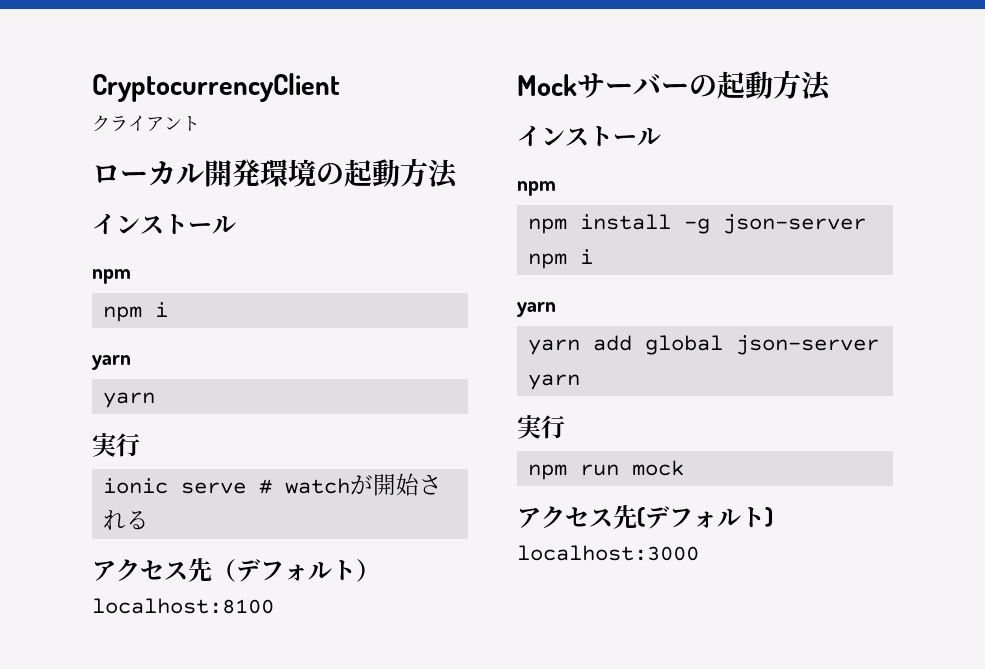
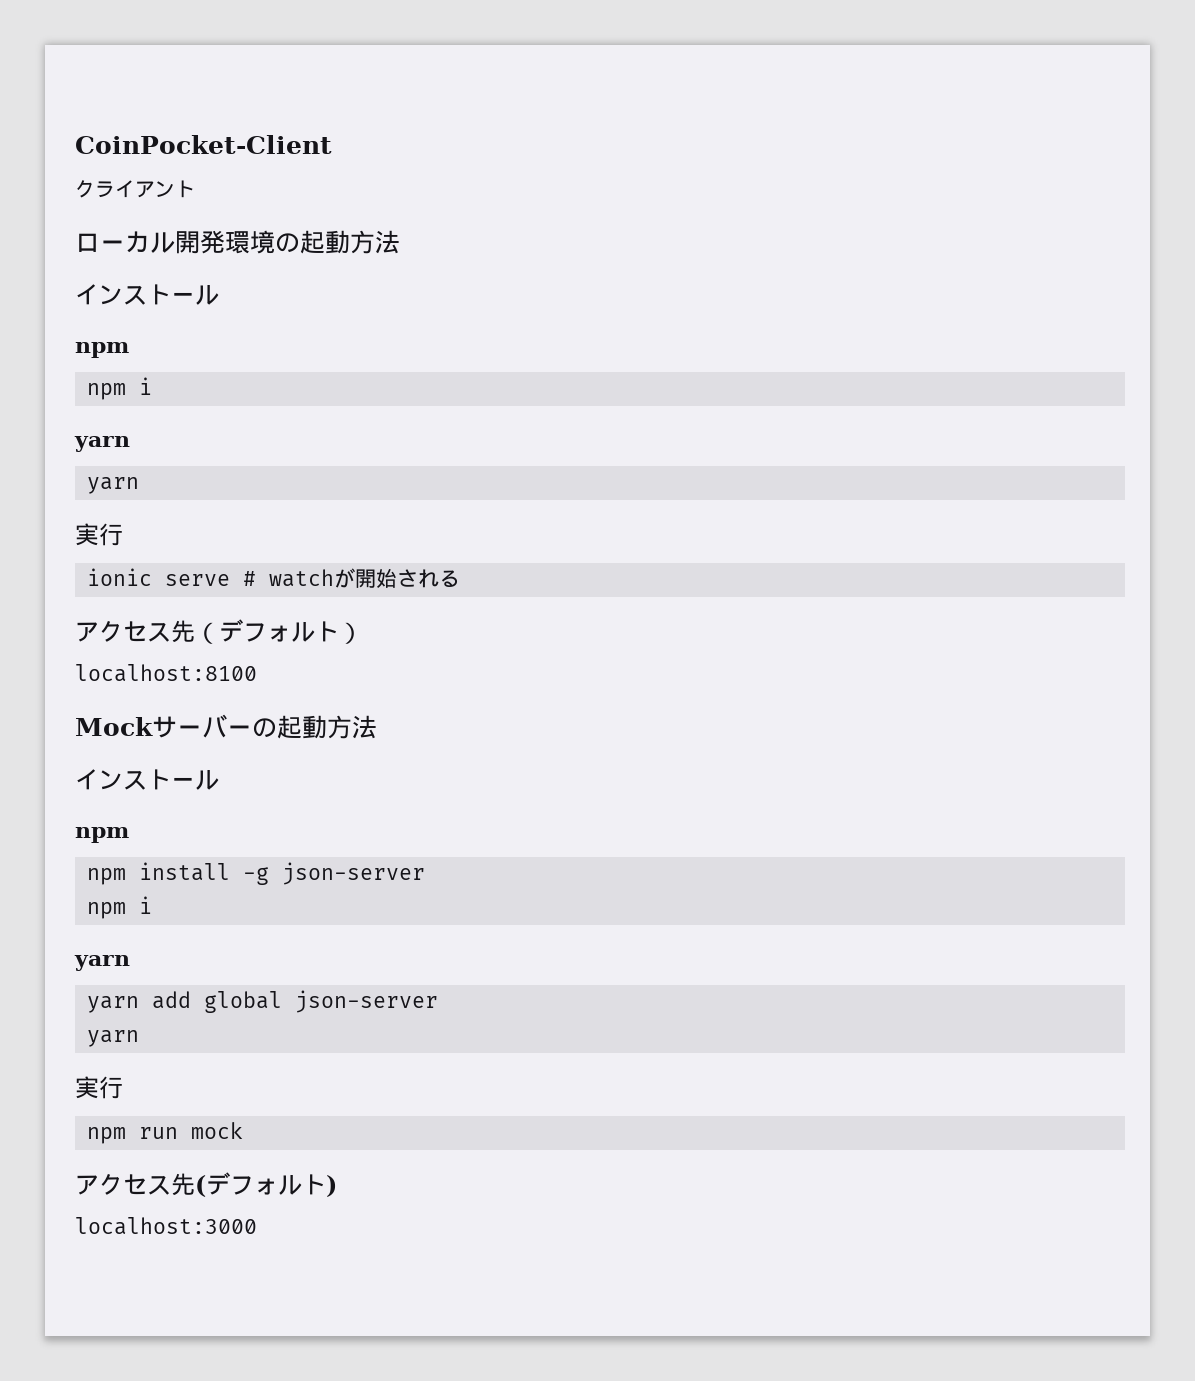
- CryptocurrencyClient
+ CoinPocket-Client

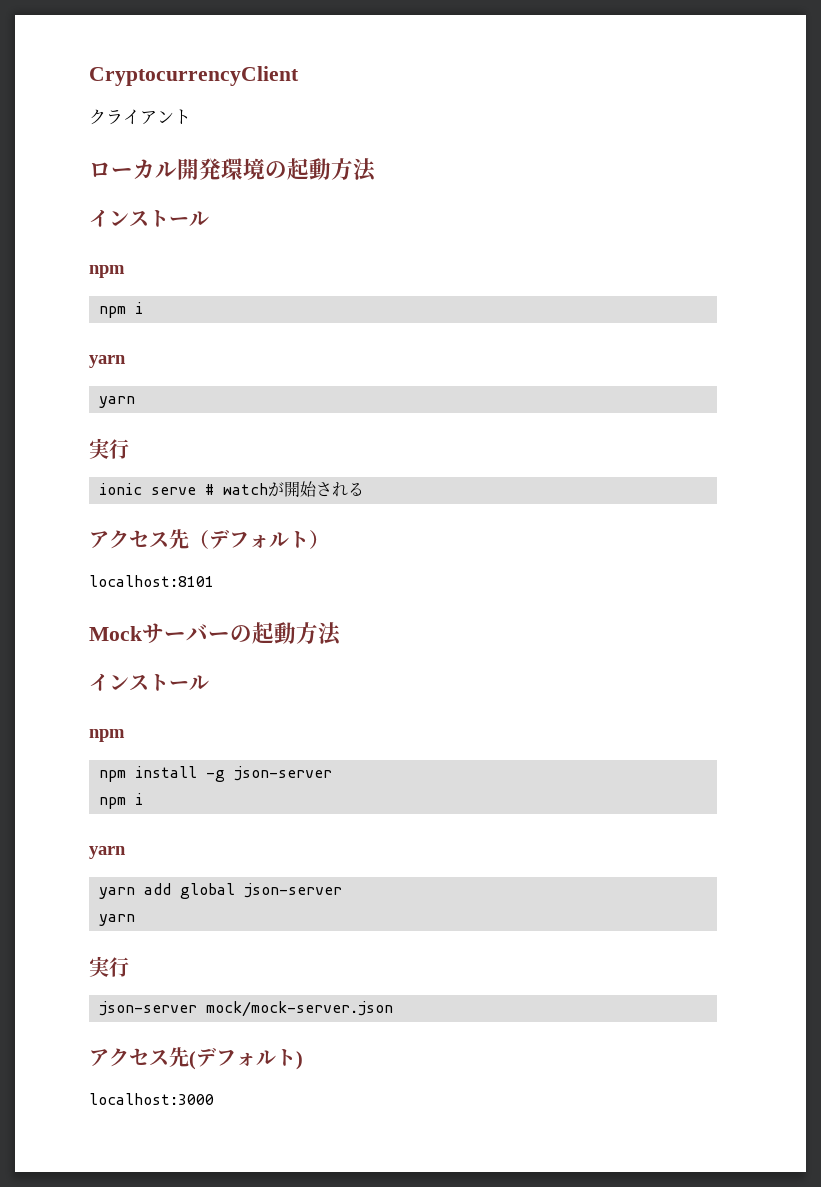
- CoinPocket-Client
+ CryptocurrencyClient
- localhost:8100
+ localhost:8101
- npm run mock
+ json-server mock/mock-server.json

